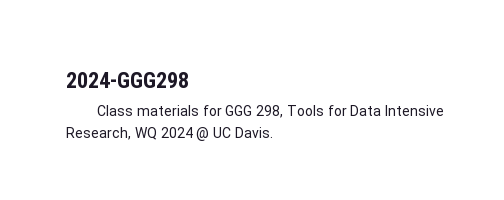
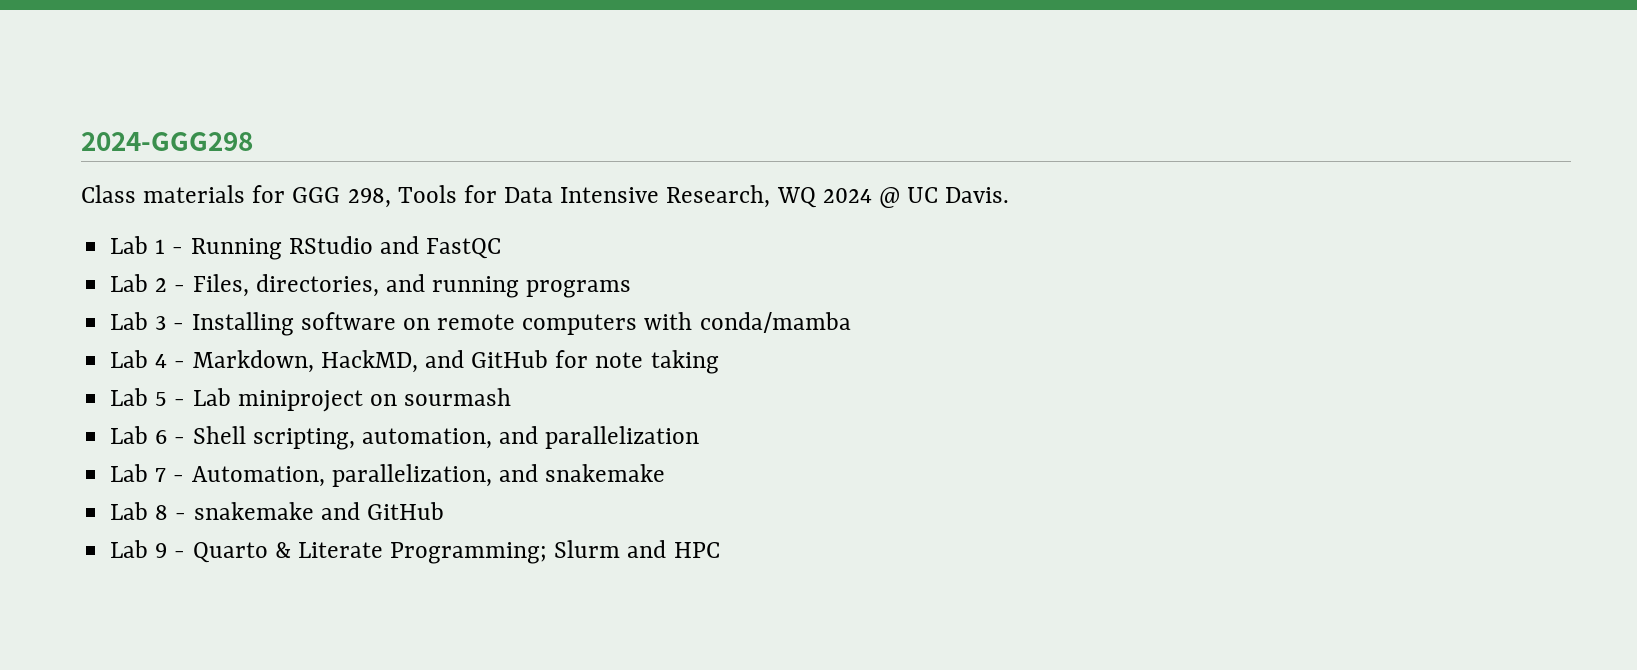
+ Lab 1 - Running RStudio and FastQC
+ Lab 2 - Files, directories, and running programs
+ Lab 3 - Installing software on remote computers with conda/mamba
+ Lab 4 - Markdown, HackMD, and GitHub for note taking
+ Lab 5 - Lab miniproject on sourmash
+ Lab 6 - Shell scripting, automation, and parallelization
+ Lab 7 - Automation, parallelization, and snakemake
+ Lab 8 - snakemake and GitHub
+ Lab 9 - Quarto & Literate Programming; Slurm and HPC

